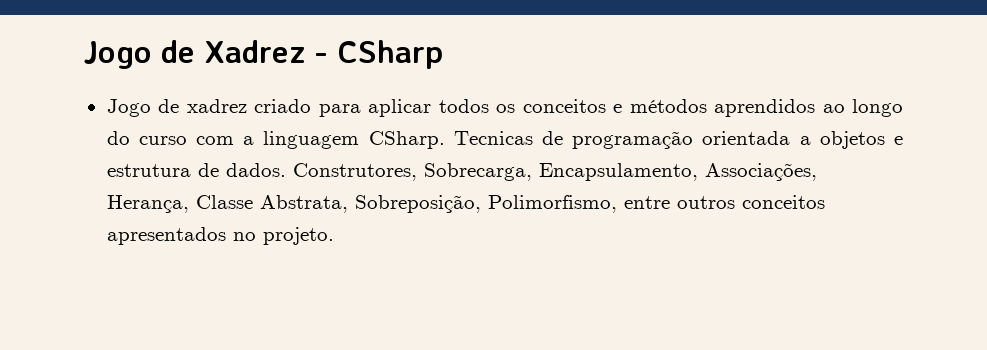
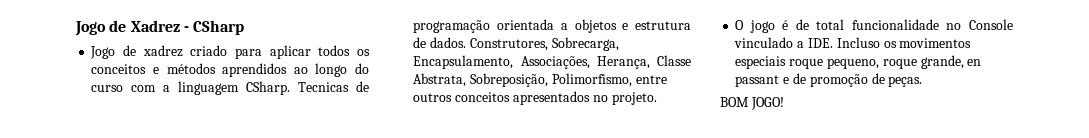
+ O jogo é de total funcionalidade no Console vinculado a IDE. Incluso os movimentos especiais roque pequeno, roque grande, en passant e de promoção de peças.
+ BOM JOGO!

